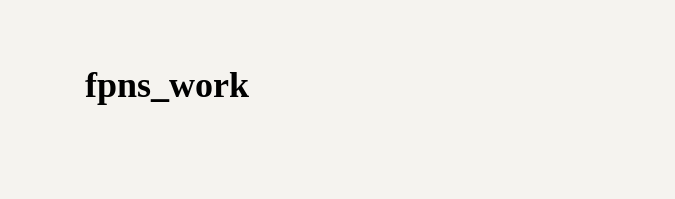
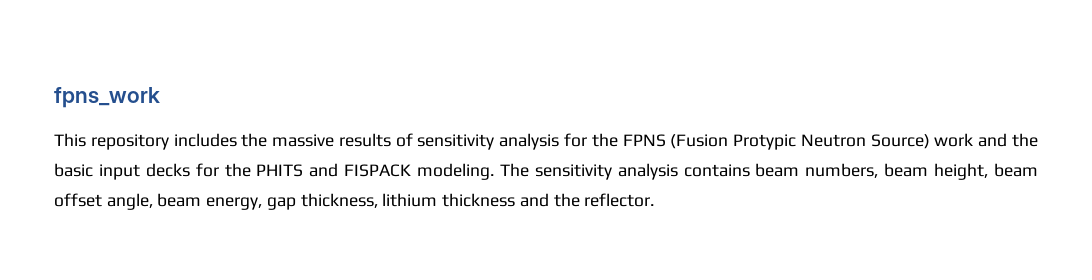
+ This repository includes the massive results of sensitivity analysis for the FPNS (Fusion Protypic Neutron Source) work and the basic input decks for the PHITS and FISPACK modeling. The sensitivity analysis contains beam numbers, beam height, beam offset angle, beam energy, gap thickness, lithium thickness and the reflector.

